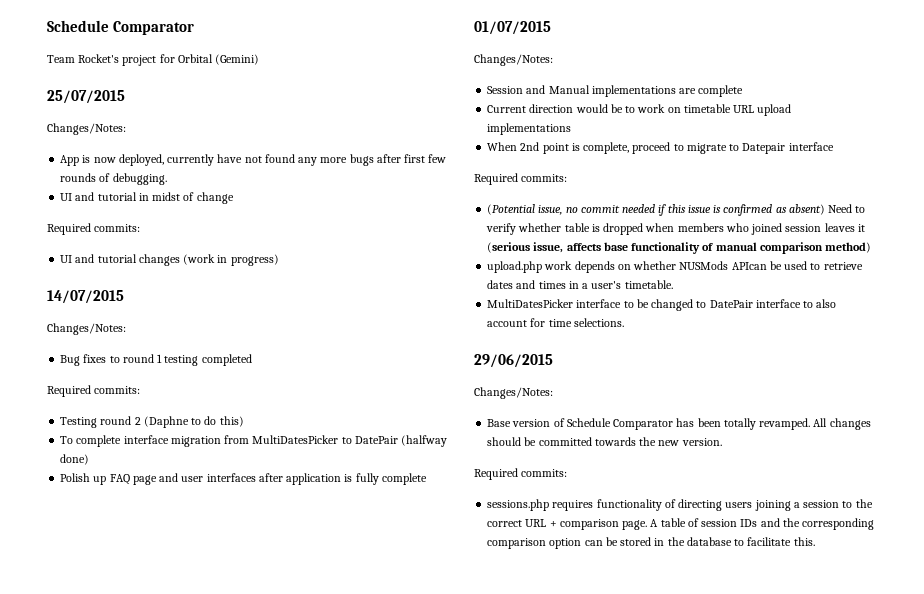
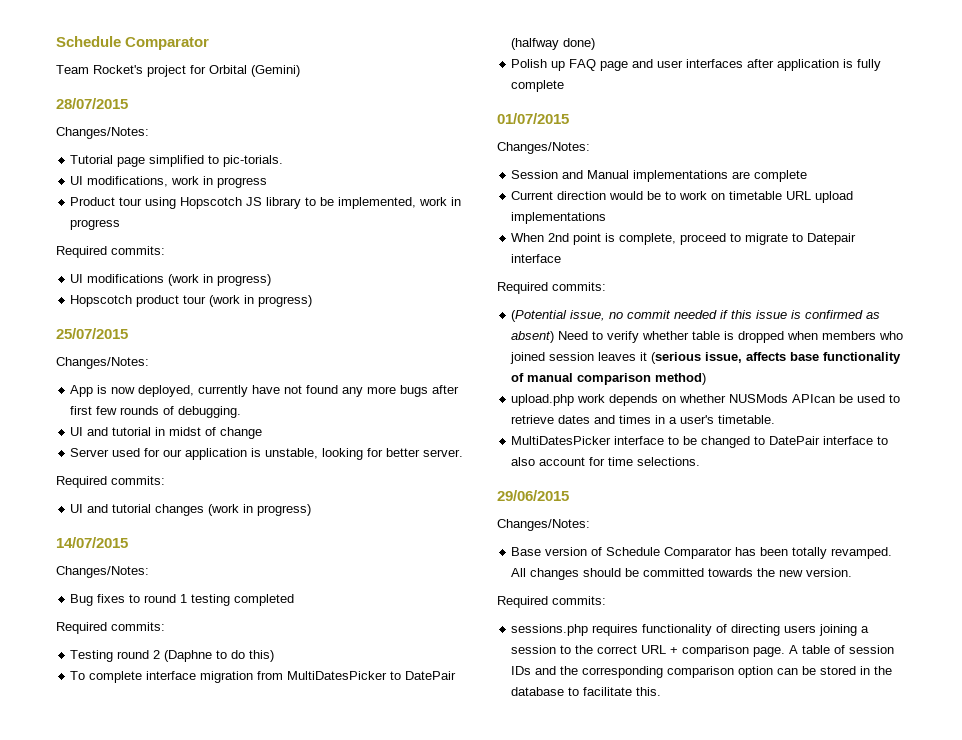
+ 28/07/2015
+ Changes/Notes:
+ Tutorial page simplified to pic-torials.
+ UI modifications, work in progress
+ Product tour using Hopscotch JS library to be implemented, work in progress
+ Required commits:
+ UI modifications (work in progress)
+ Hopscotch product tour (work in progress)
+ Server used for our application is unstable, looking for better server.

